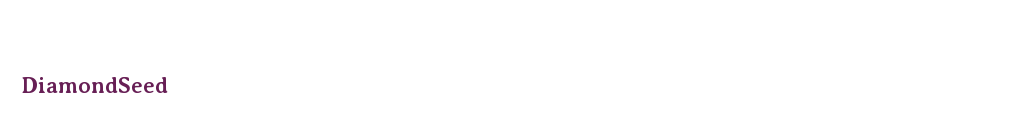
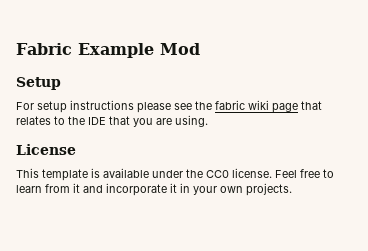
- DiamondSeed
+ Fabric Example Mod
+ Setup
+ For setup instructions please see the fabric wiki page that relates to the IDE that you are using.
+ License
+ This template is available under the CC0 license. Feel free to learn from it and incorporate it in your own projects.

